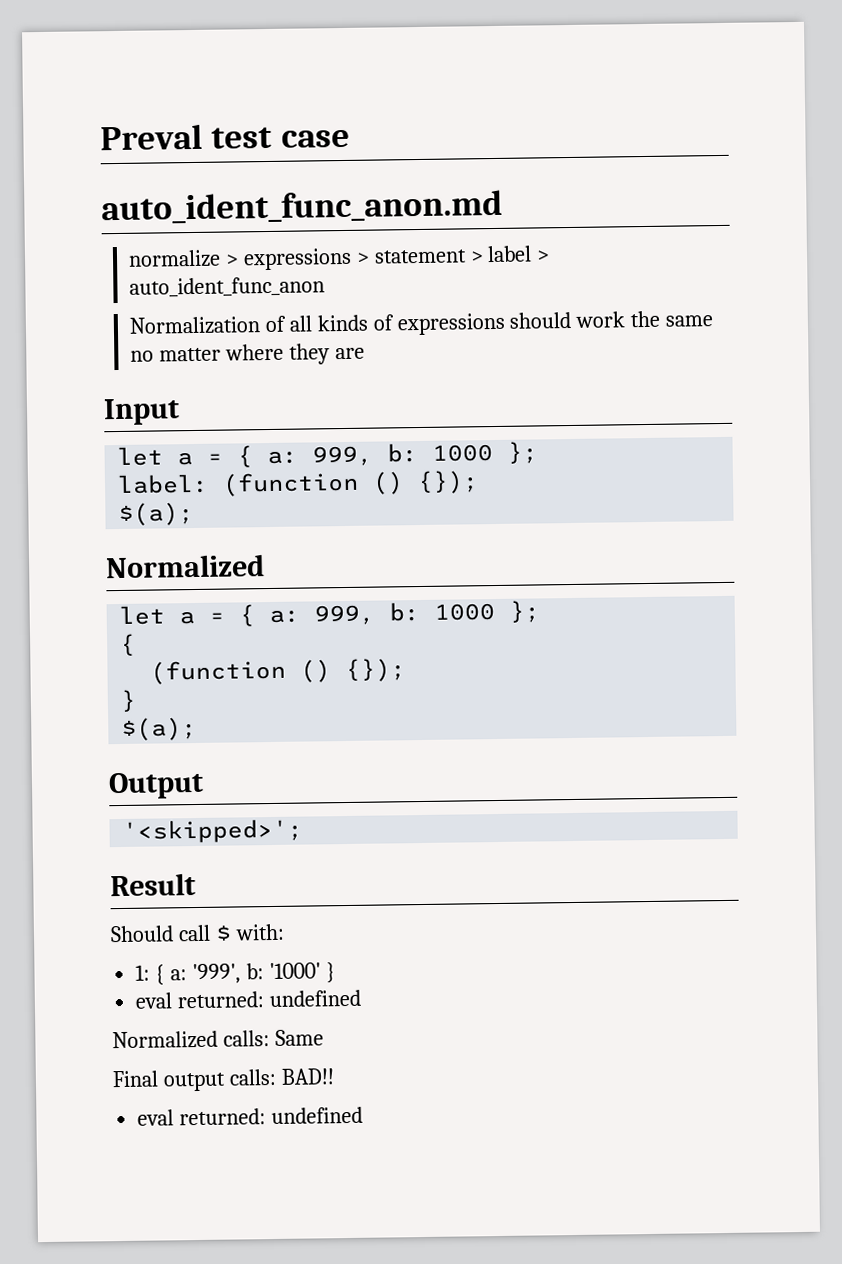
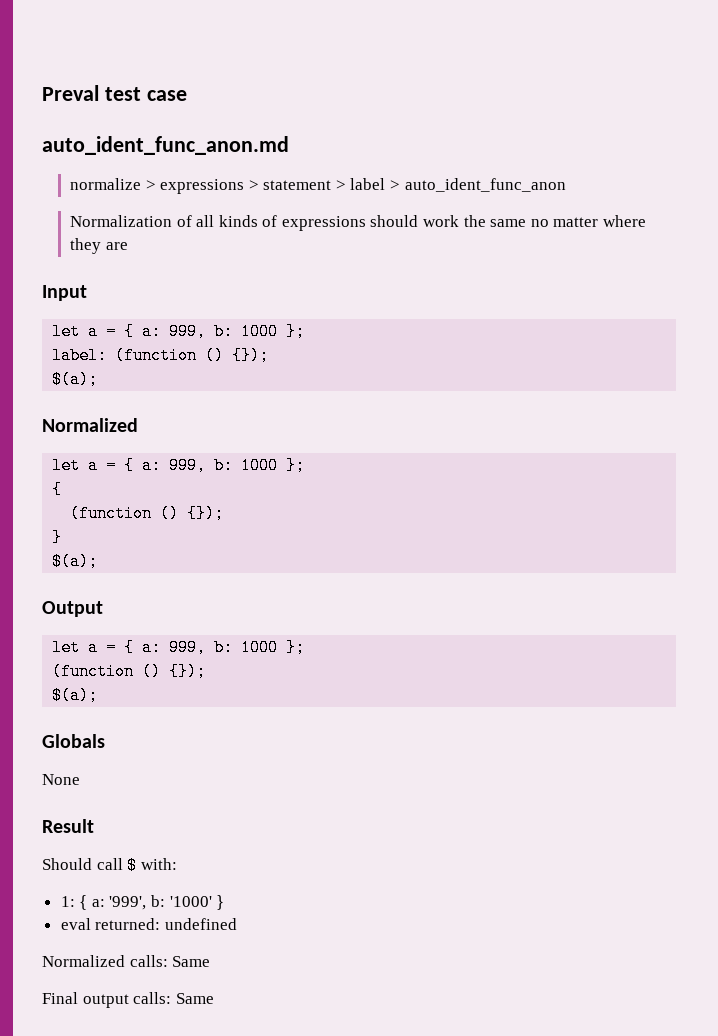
  Output
- '<skipped>';
+ let a = { a: 999, b: 1000 };
+ (function () {});
+ $(a);
+ Globals
+ None
- Final output calls: BAD!!
- eval returned: undefined
+ Final output calls: Same

